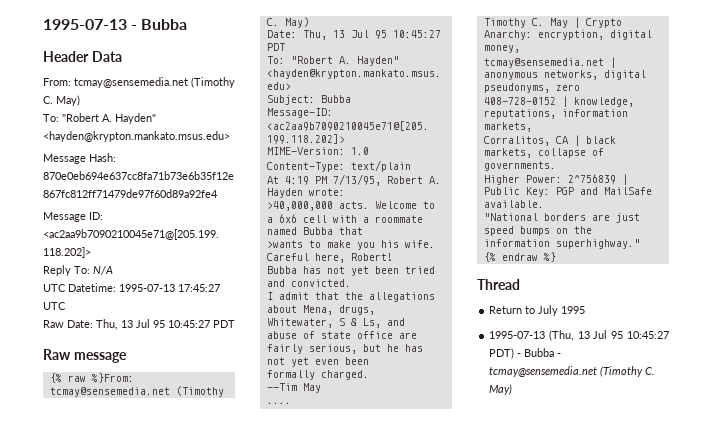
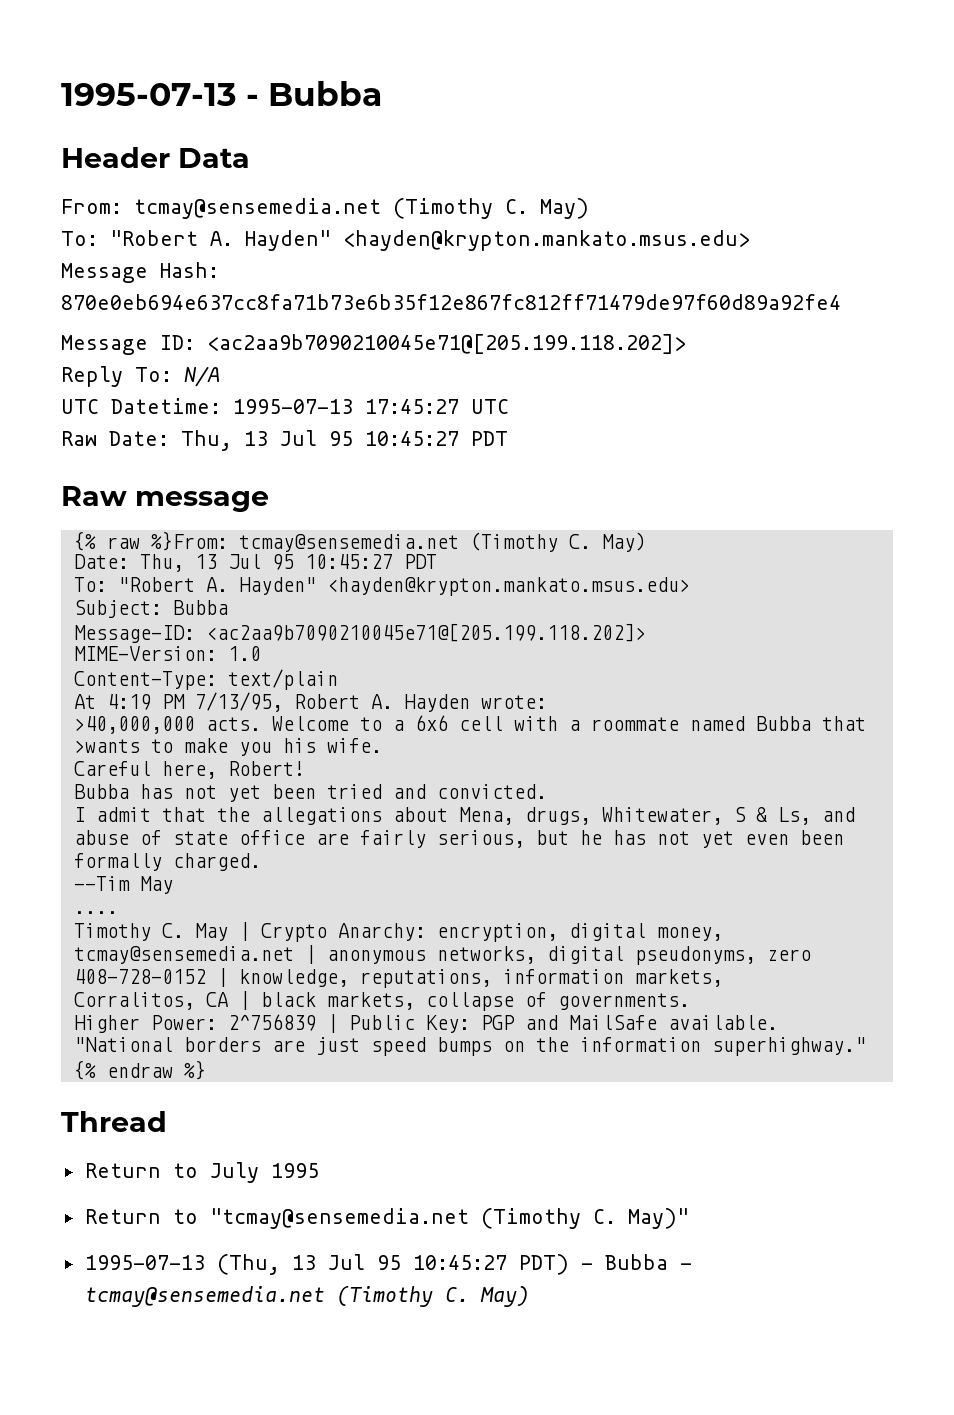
+ Return to "tcmay@sensemedia.net (Timothy C. May)"

